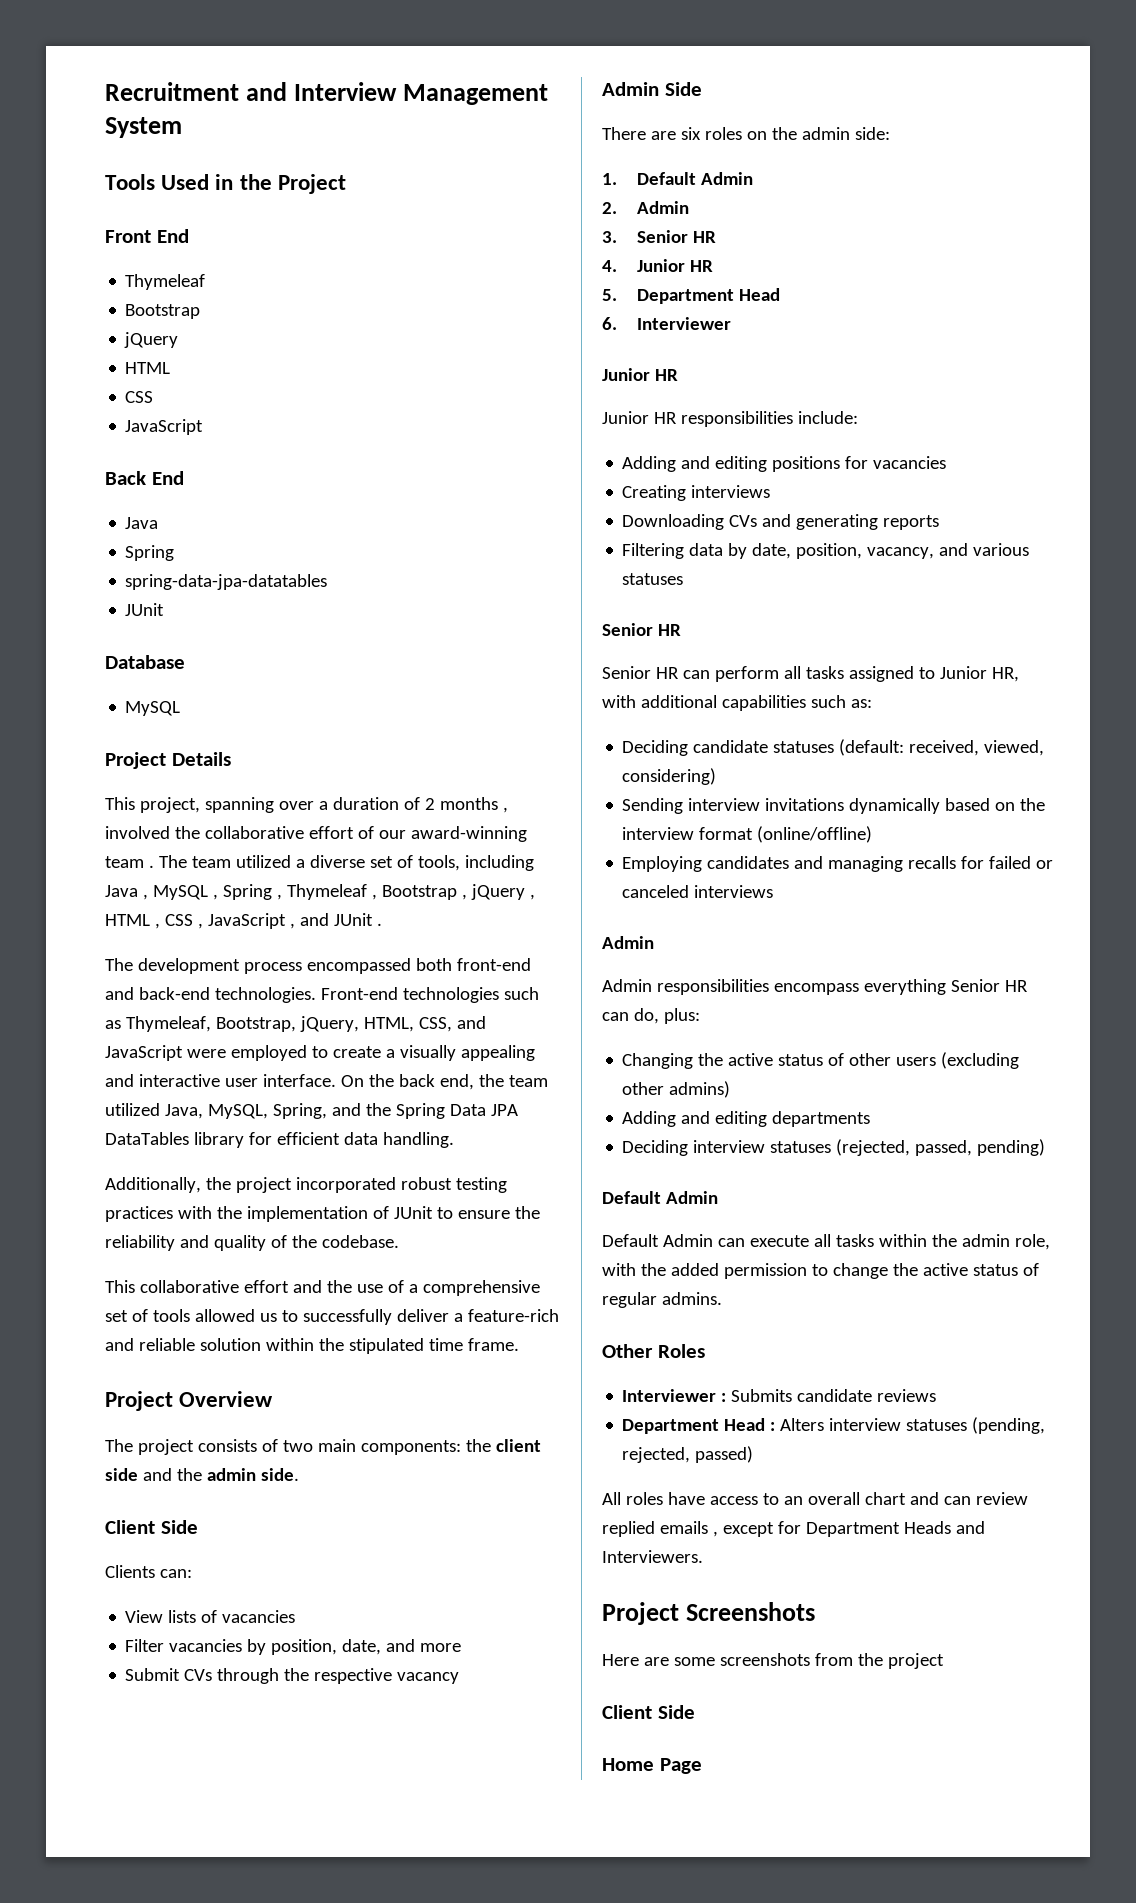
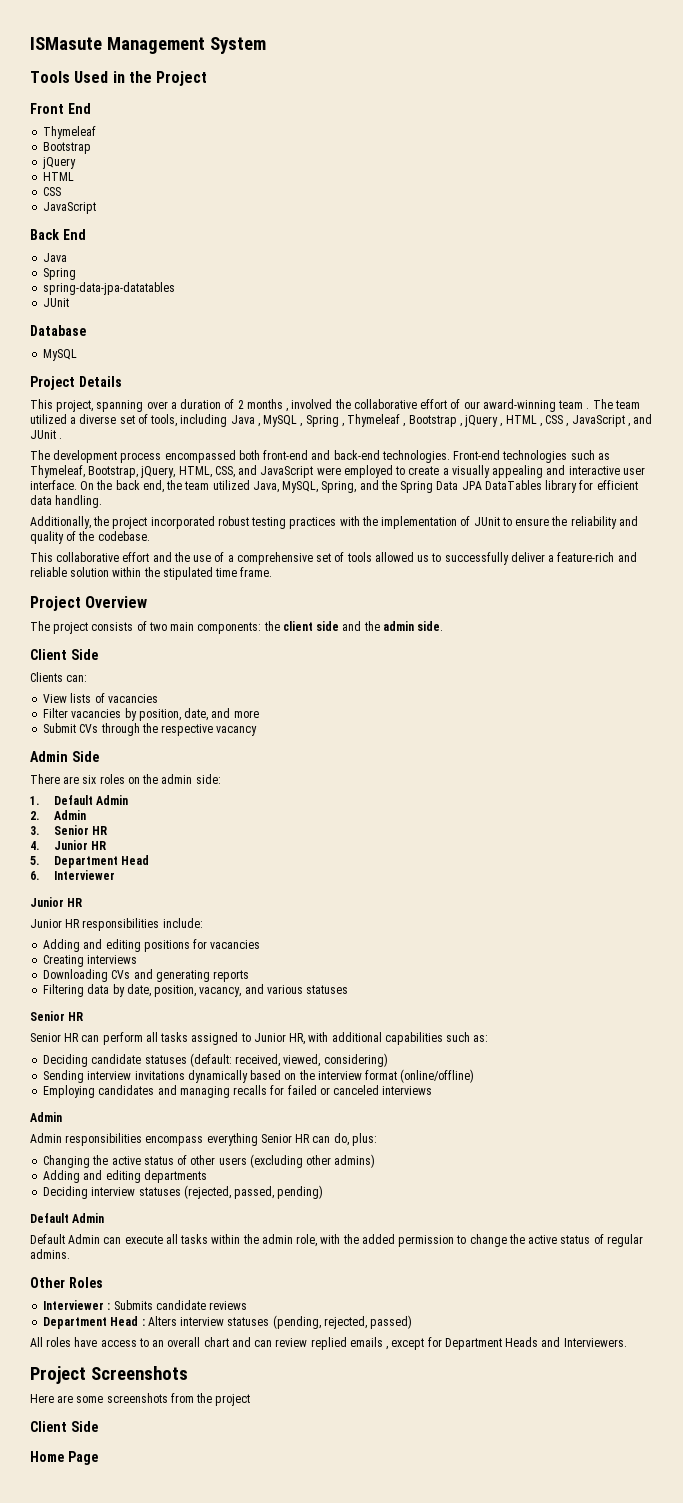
- Recruitment and Interview Management System
+ ISMasute Management System

